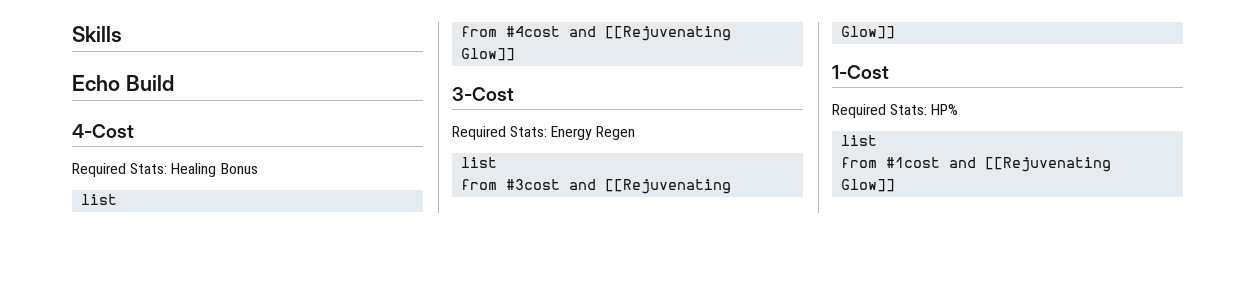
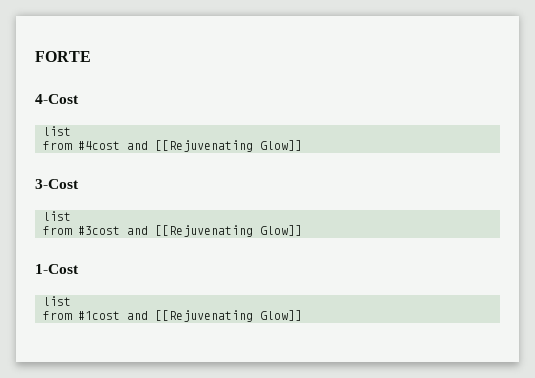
- Skills
- Echo Build
+ FORTE
  4-Cost
- Required Stats: Healing Bonus
- Required Stats: Energy Regen
- Required Stats: HP%

